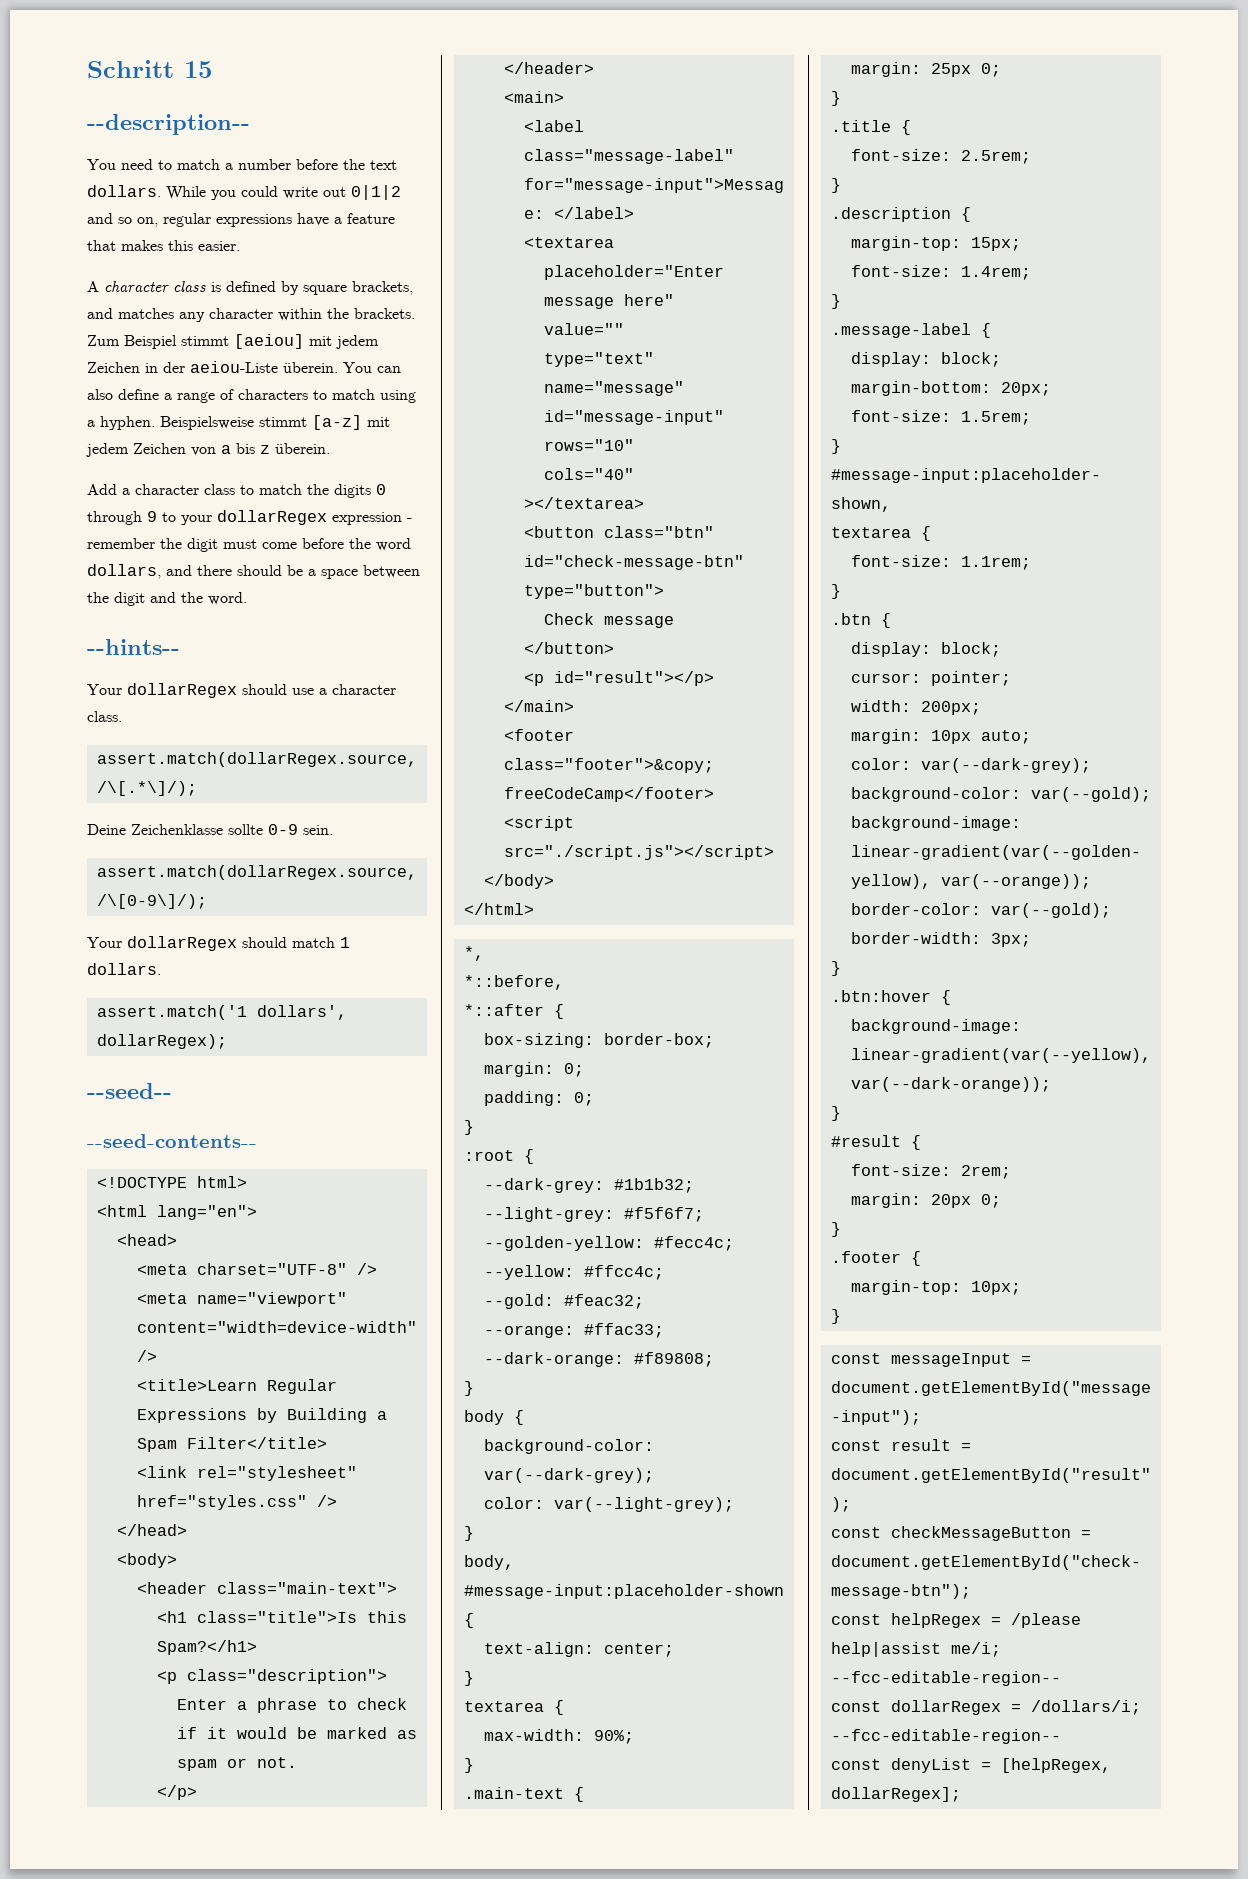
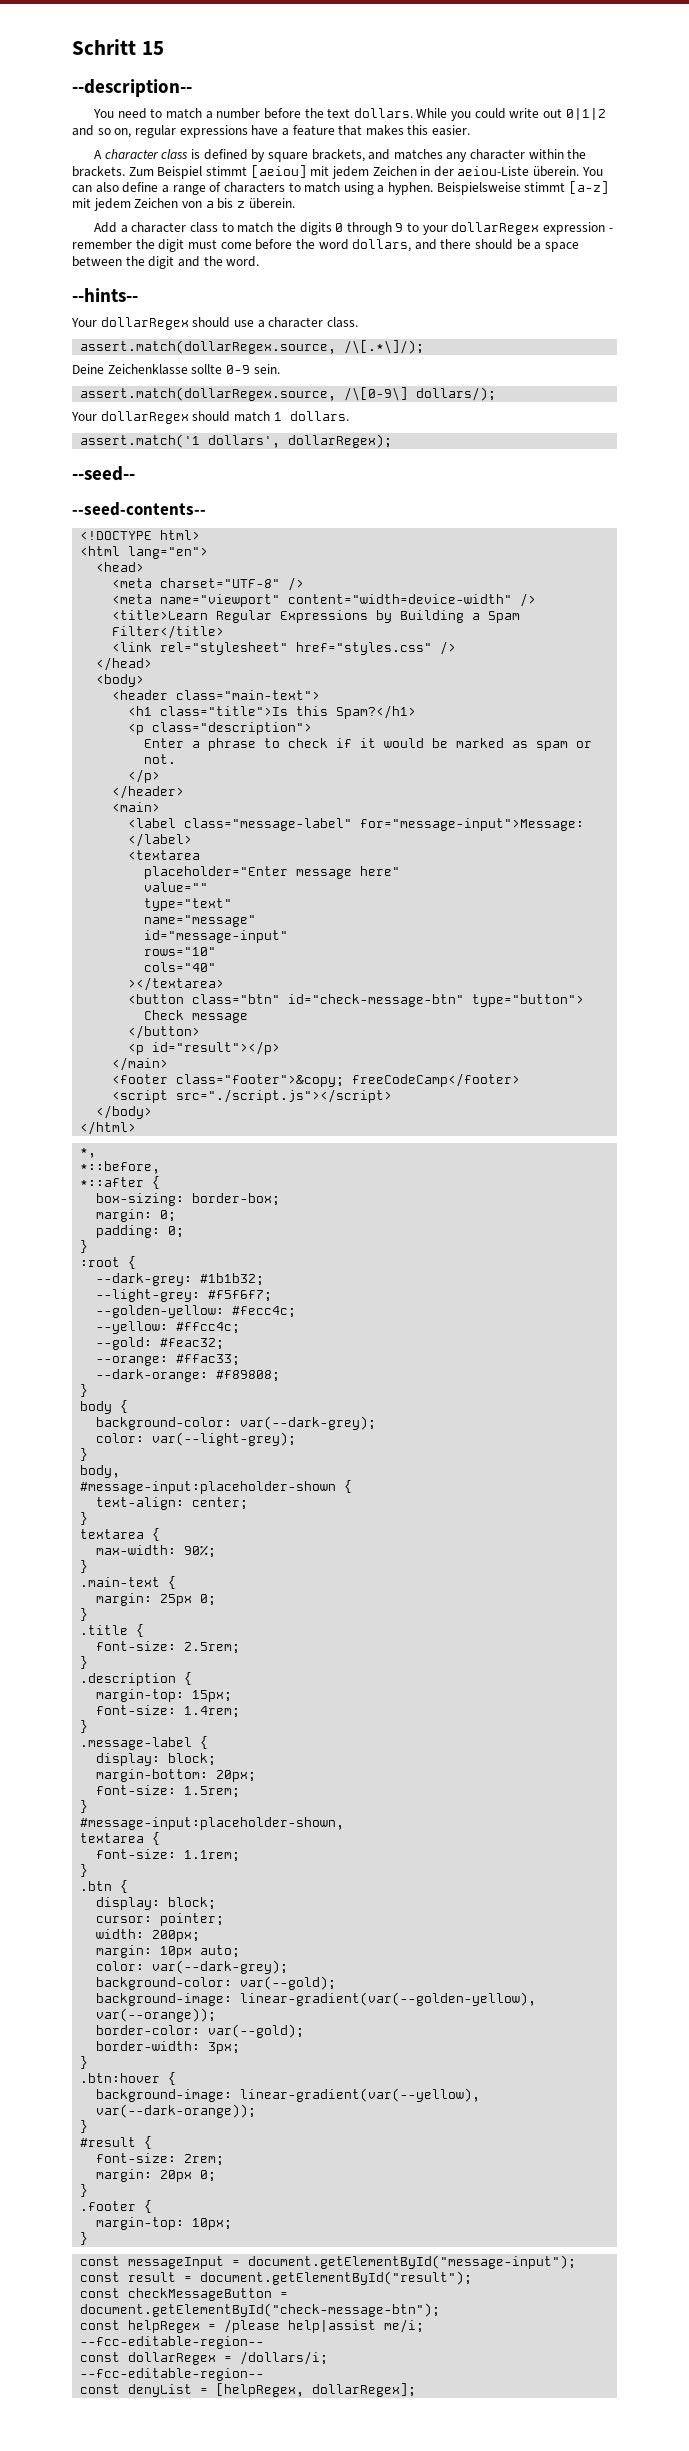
- assert.match(dollarRegex.source, /\[0-9\]/);
+ assert.match(dollarRegex.source, /\[0-9\] dollars/);

